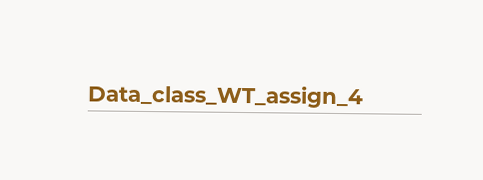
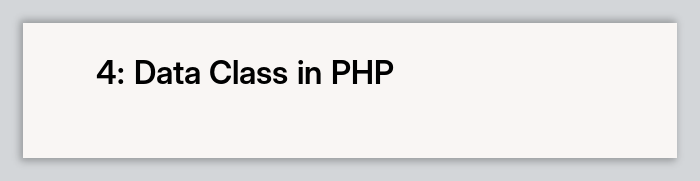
- Data_class_WT_assign_4
+ 4: Data Class in PHP

